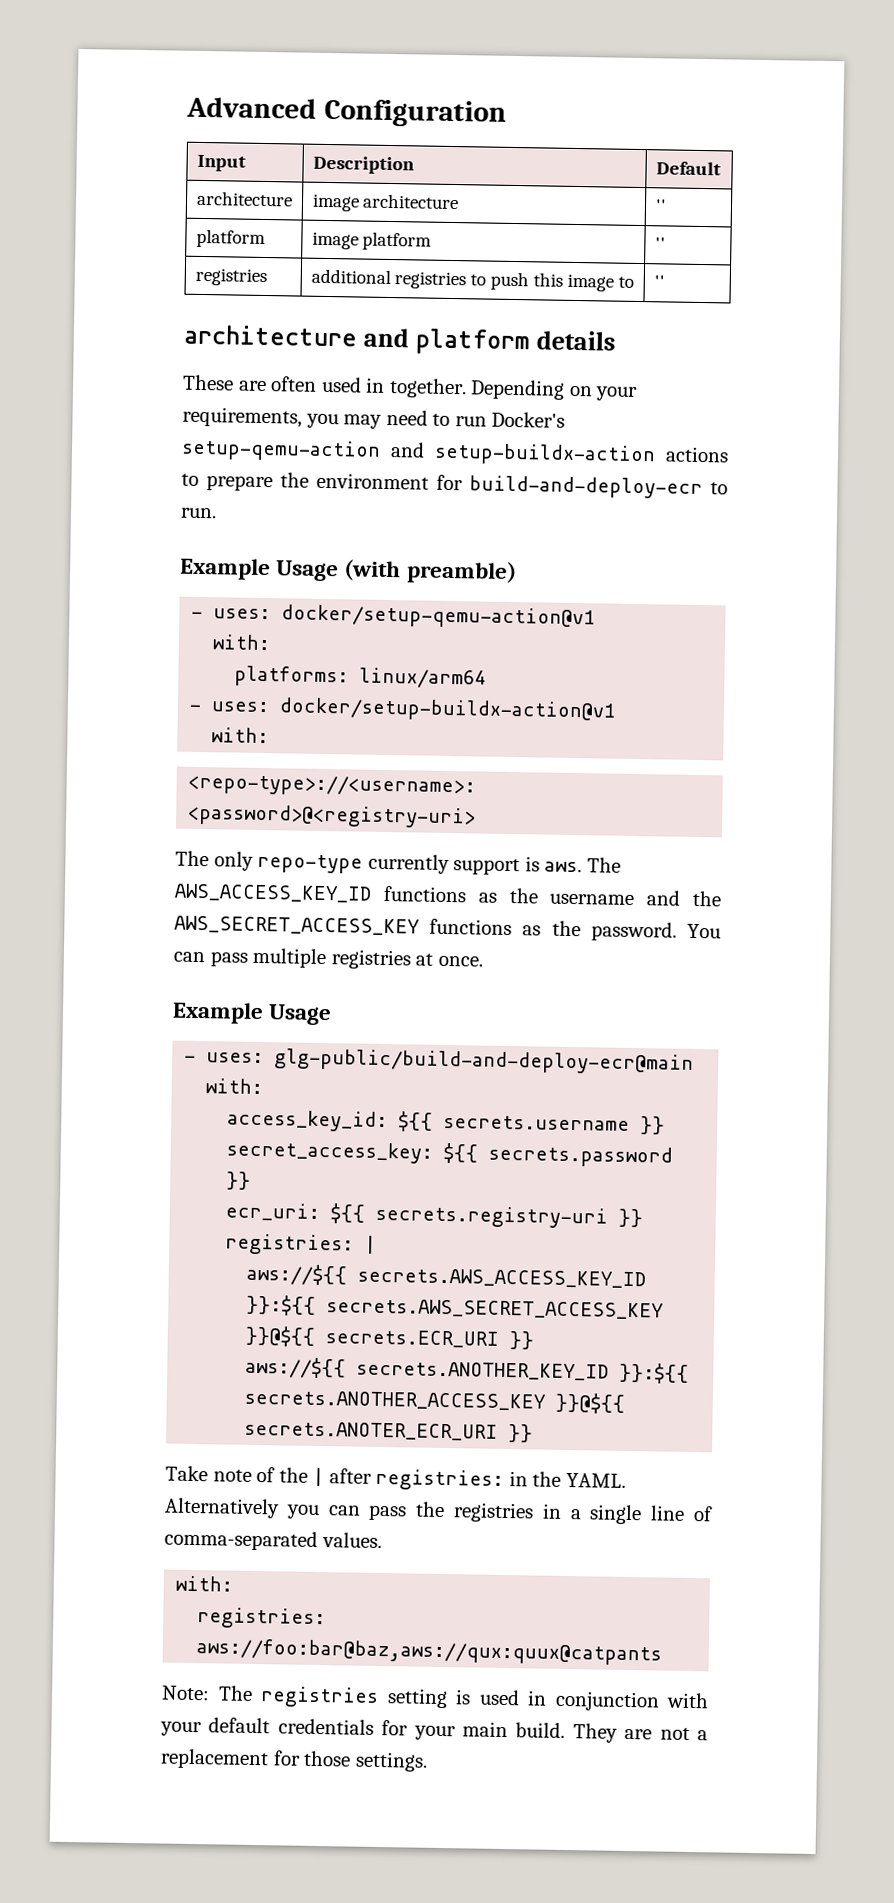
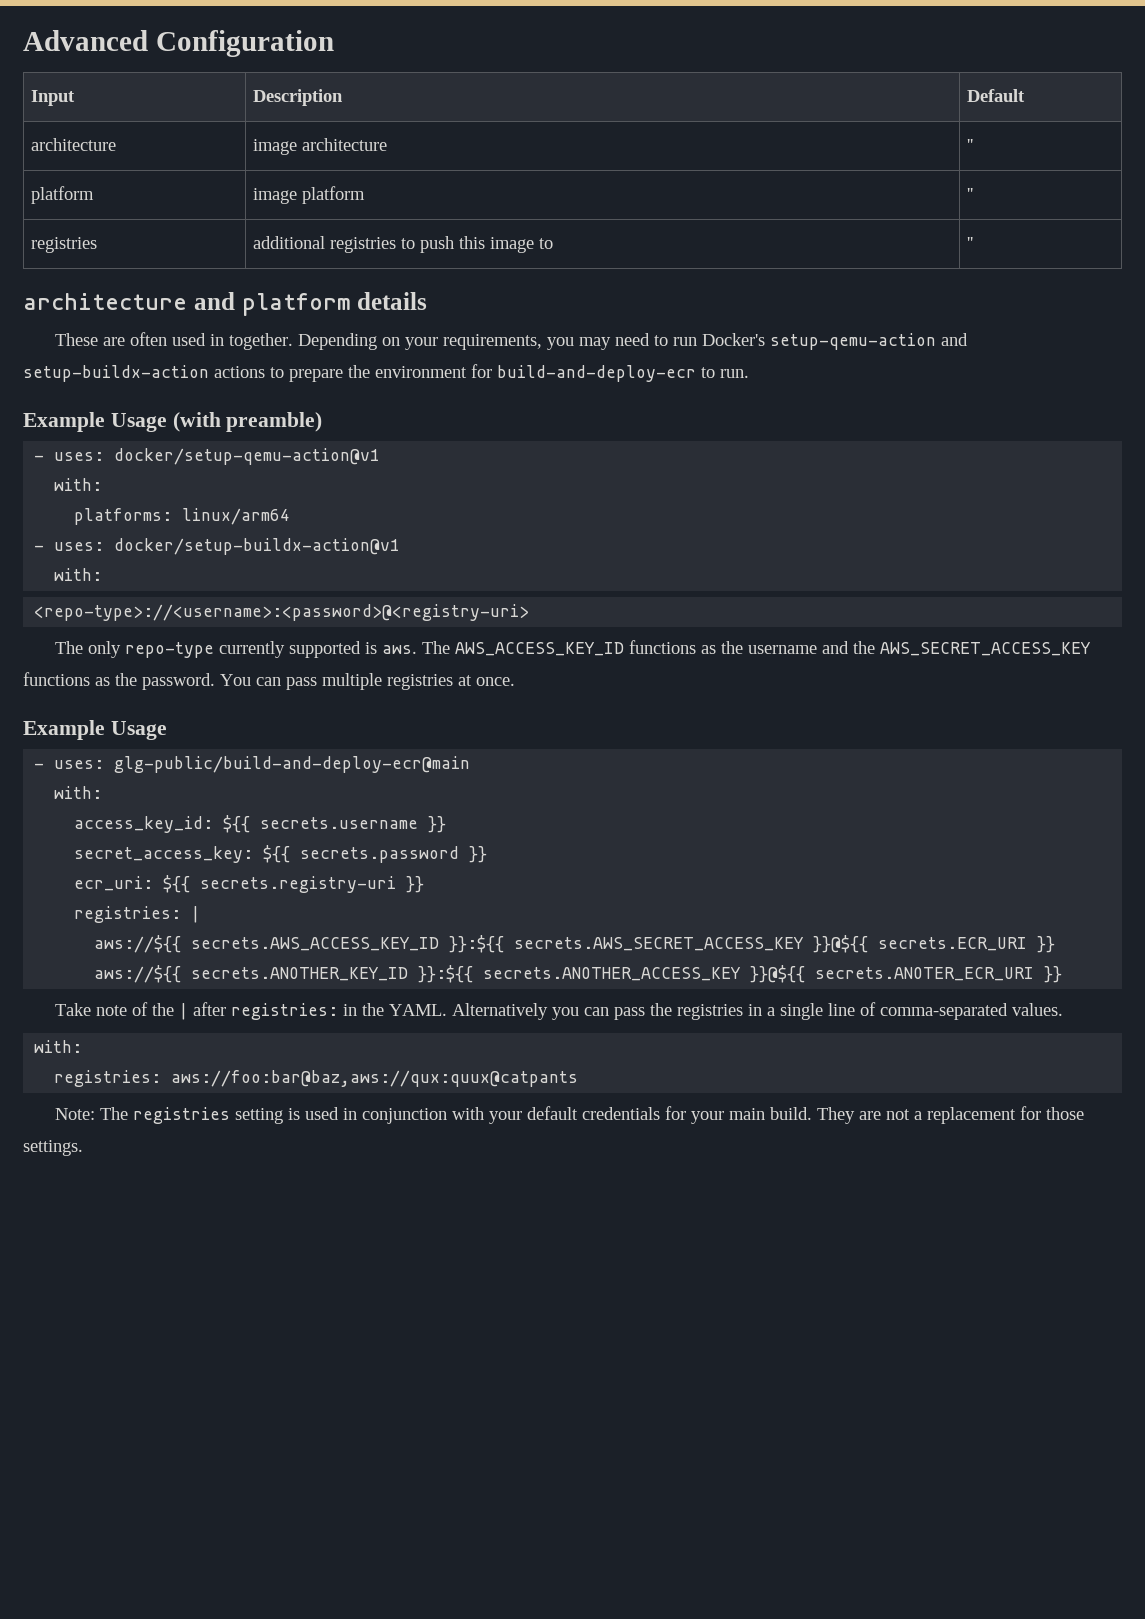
- The only repo-type currently support is aws.
+ The only repo-type currently supported is aws.

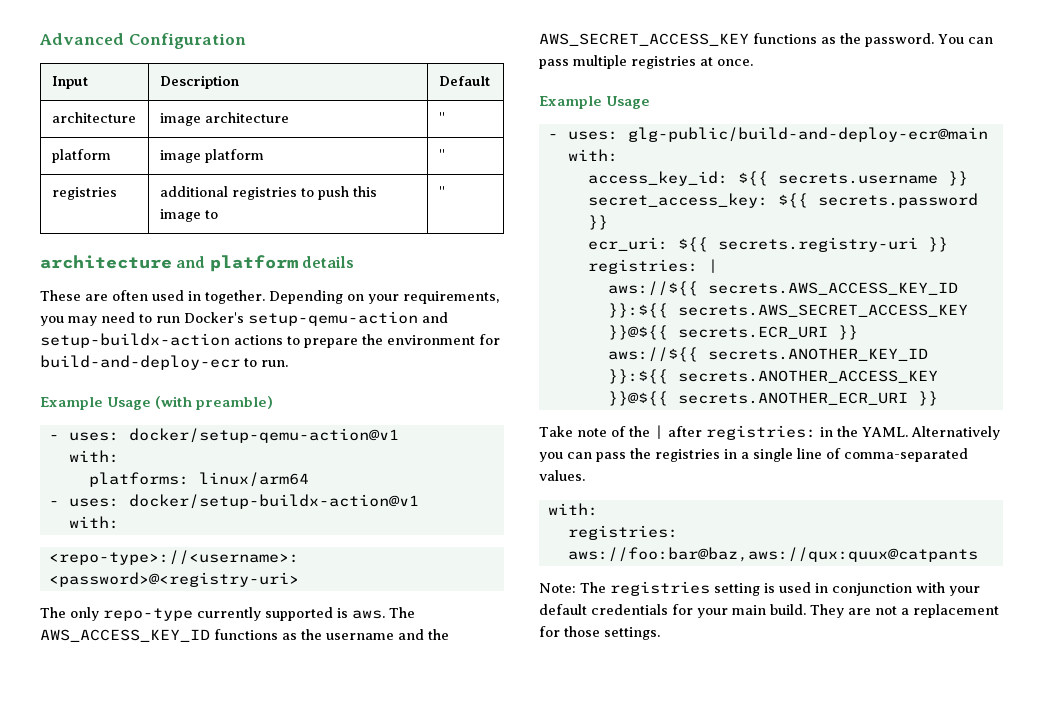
- aws://${{ secrets.ANOTHER_KEY_ID }}:${{ secrets.ANOTHER_ACCESS_KEY }}@${{ secrets.ANOTER_ECR_URI }}
+ aws://${{ secrets.ANOTHER_KEY_ID }}:${{ secrets.ANOTHER_ACCESS_KEY }}@${{ secrets.ANOTHER_ECR_URI }}

